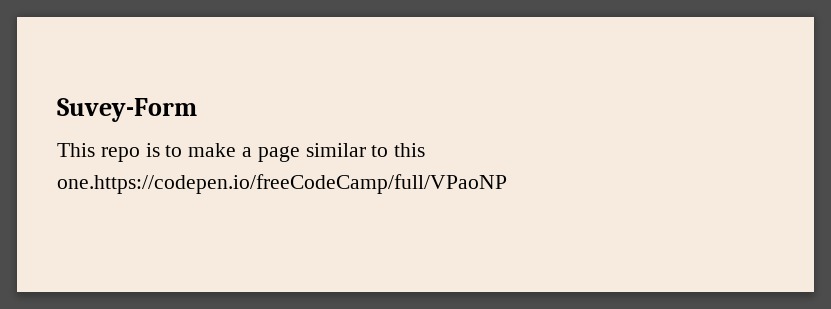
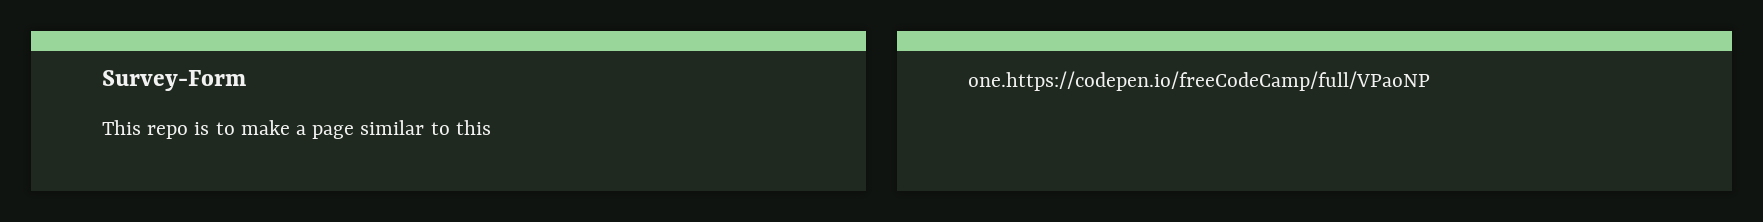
- Suvey-Form
+ Survey-Form

